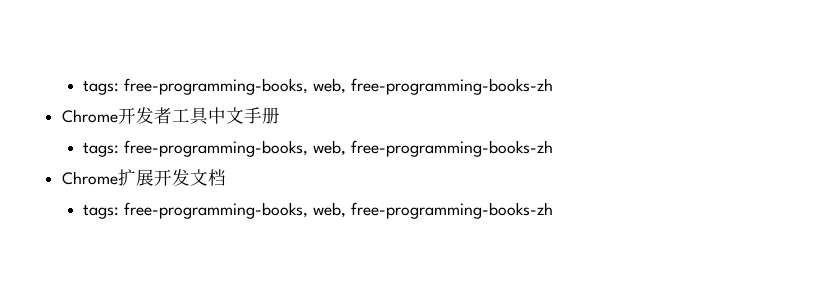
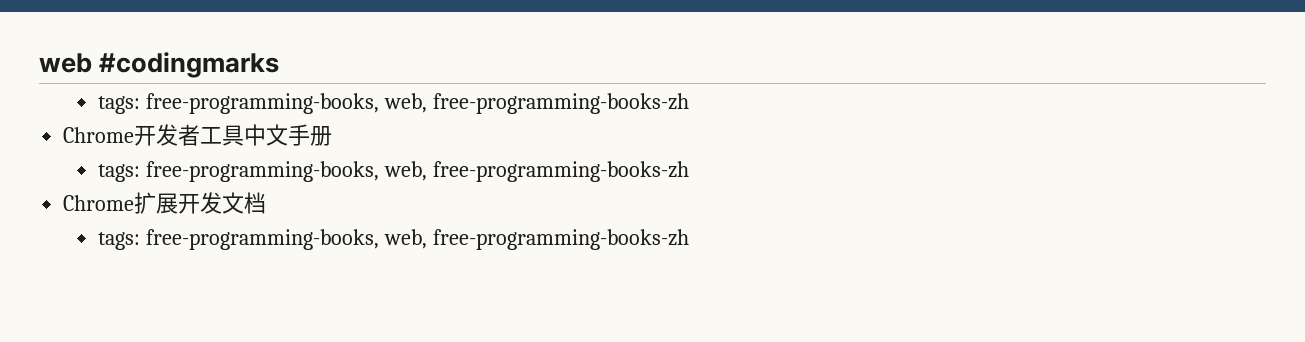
+ web #codingmarks

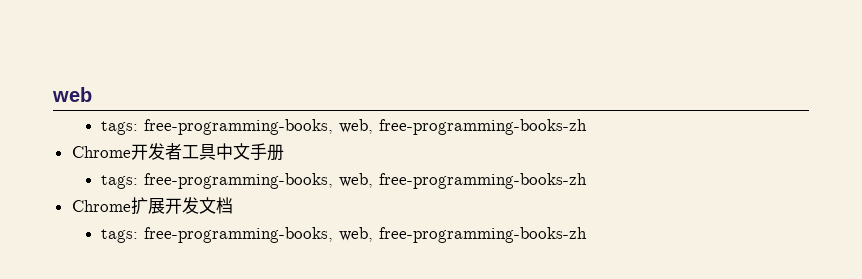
- web #codingmarks
+ web

